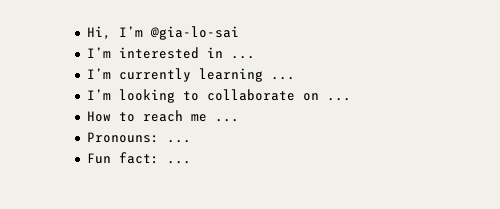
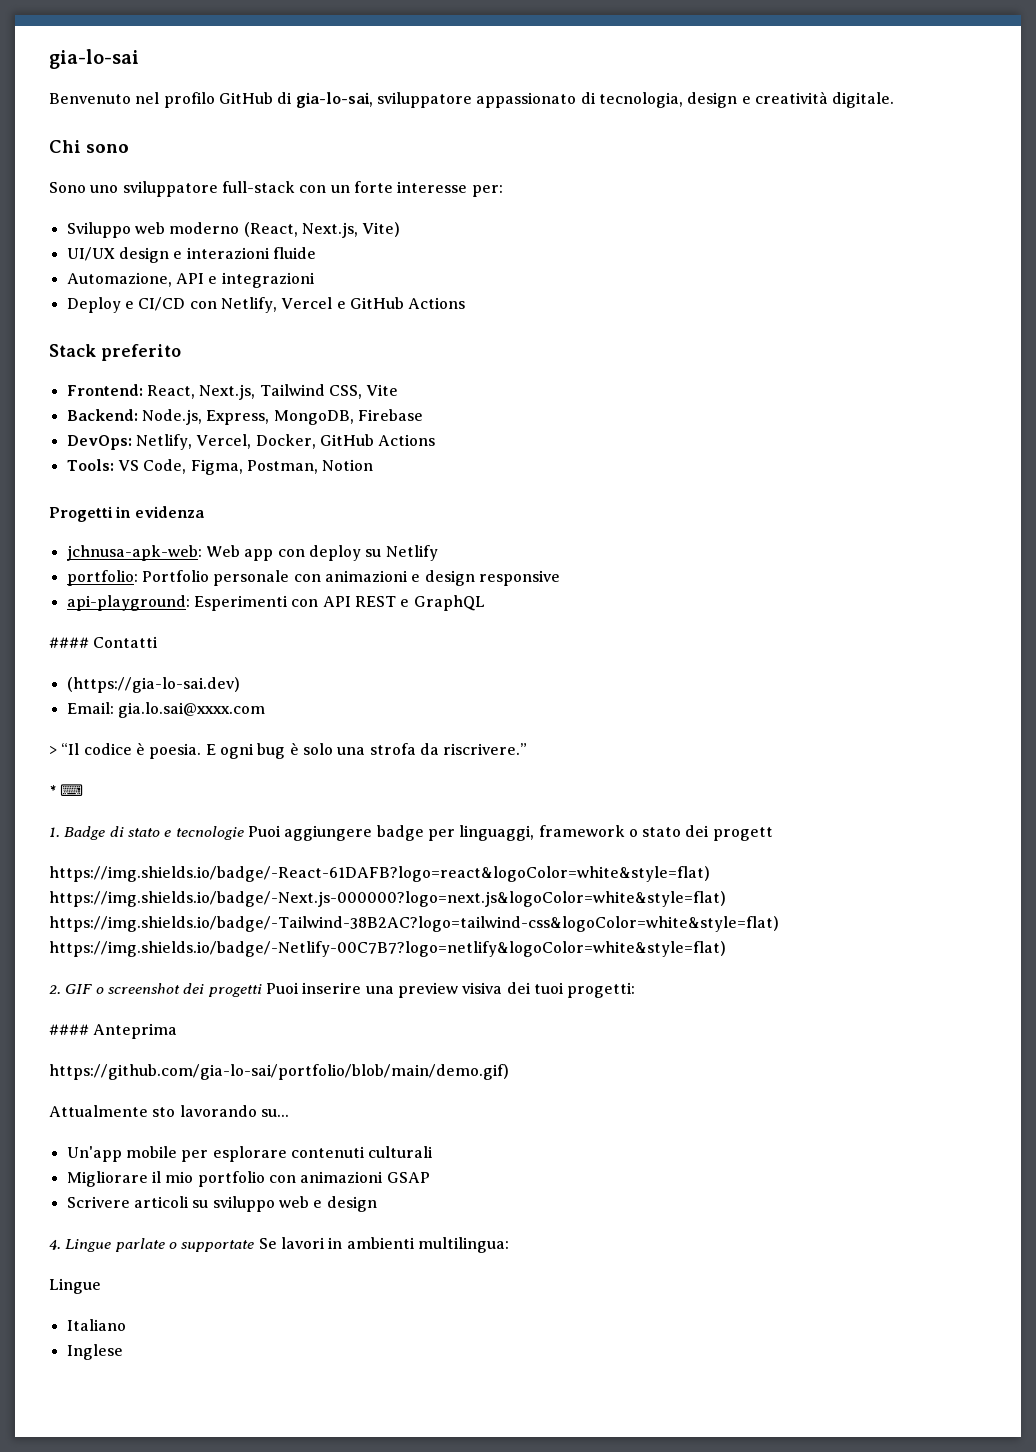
- Hi, I’m @gia-lo-sai
- I’m interested in ...
- I’m currently learning ...
- I’m looking to collaborate on ...
- How to reach me ...
- Pronouns: ...
- Fun fact: ...
+ gia-lo-sai
+ Benvenuto nel profilo GitHub di gia-lo-sai, sviluppatore appassionato di tecnologia, design e creatività digitale.
+ Chi sono
+ Sono uno sviluppatore full-stack con un forte interesse per:
+ Sviluppo web moderno (React, Next.js, Vite)
+ UI/UX design e interazioni fluide
+ Automazione, API e integrazioni
+ Deploy e CI/CD con Netlify, Vercel e GitHub Actions
+ Stack preferito
+ Frontend: React, Next.js, Tailwind CSS, Vite
+ Backend: Node.js, Express, MongoDB, Firebase
+ DevOps: Netlify, Vercel, Docker, GitHub Actions
+ Tools: VS Code, Figma, Postman, Notion
+ Progetti in evidenza
+ jchnusa-apk-web: Web app con deploy su Netlify
+ portfolio: Portfolio personale con animazioni e design responsive
+ api-playground: Esperimenti con API REST e GraphQL
+ #### Contatti
+ (https://gia-lo-sai.dev)
+ Email: gia.lo.sai@xxxx.com
+ > “Il codice è poesia. E ogni bug è solo una strofa da riscrivere.”
+ * ⌨
+ 1. Badge di stato e tecnologie Puoi aggiungere badge per linguaggi, framework o stato dei progett
+ https://img.shields.io/badge/-React-61DAFB?logo=react&logoColor=white&style=flat) https://img.shields.io/badge/-Next.js-000000?logo=next.js&logoColor=white&style=flat) https://img.shields.io/badge/-Tailwind-38B2AC?logo=tailwind-css&logoColor=white&style=flat) https://img.shields.io/badge/-Netlify-00C7B7?logo=netlify&logoColor=white&style=flat)
+ 2. GIF o screenshot dei progetti Puoi inserire una preview visiva dei tuoi progetti:
+ #### Anteprima
+ https://github.com/gia-lo-sai/portfolio/blob/main/demo.gif)
+ Attualmente sto lavorando su...
+ Un'app mobile per esplorare contenuti culturali
+ Migliorare il mio portfolio con animazioni GSAP
+ Scrivere articoli su sviluppo web e design
+ 4. Lingue parlate o supportate Se lavori in ambienti multilingua:
+ Lingue
+ Italiano
+ Inglese

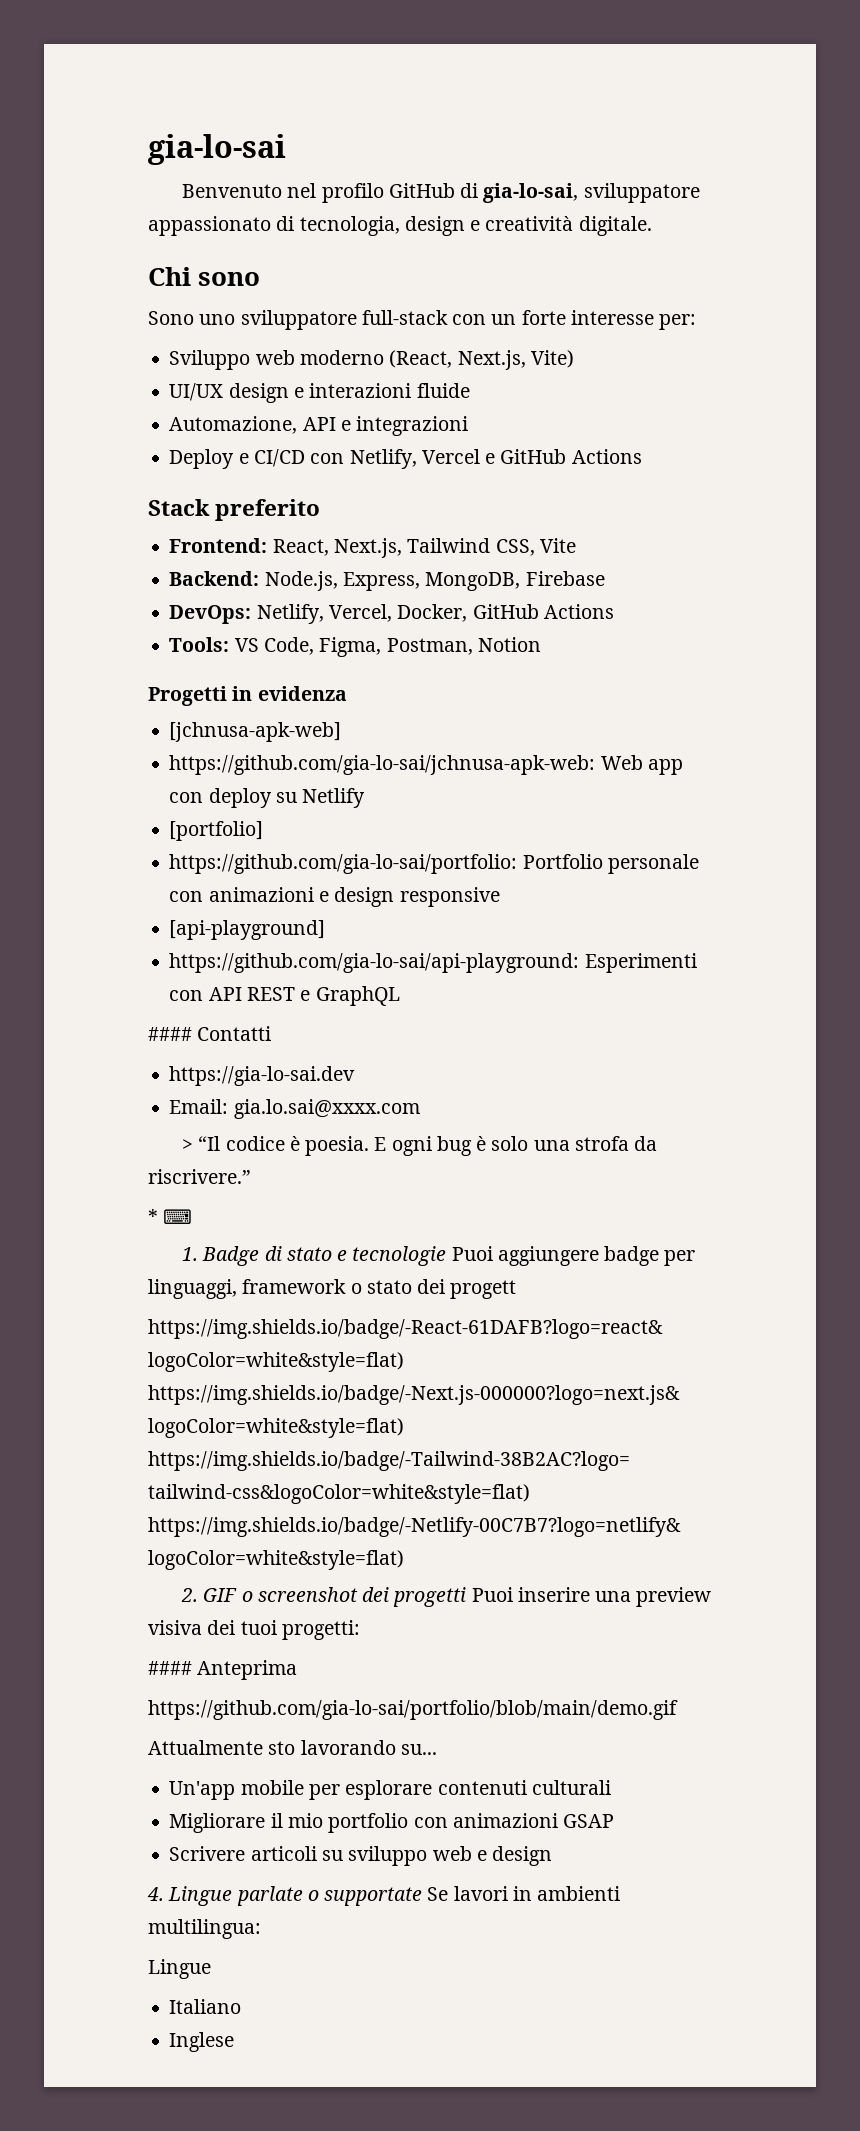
- jchnusa-apk-web: Web app con deploy su Netlify
+ [jchnusa-apk-web]
+ https://github.com/gia-lo-sai/jchnusa-apk-web: Web app con deploy su Netlify
- portfolio: Portfolio personale con animazioni e design responsive
+ [portfolio]
+ https://github.com/gia-lo-sai/portfolio: Portfolio personale con animazioni e design responsive
- api-playground: Esperimenti con API REST e GraphQL
+ [api-playground]
+ https://github.com/gia-lo-sai/api-playground: Esperimenti con API REST e GraphQL
- (https://gia-lo-sai.dev)
+ https://gia-lo-sai.dev
- https://github.com/gia-lo-sai/portfolio/blob/main/demo.gif)
+ https://github.com/gia-lo-sai/portfolio/blob/main/demo.gif

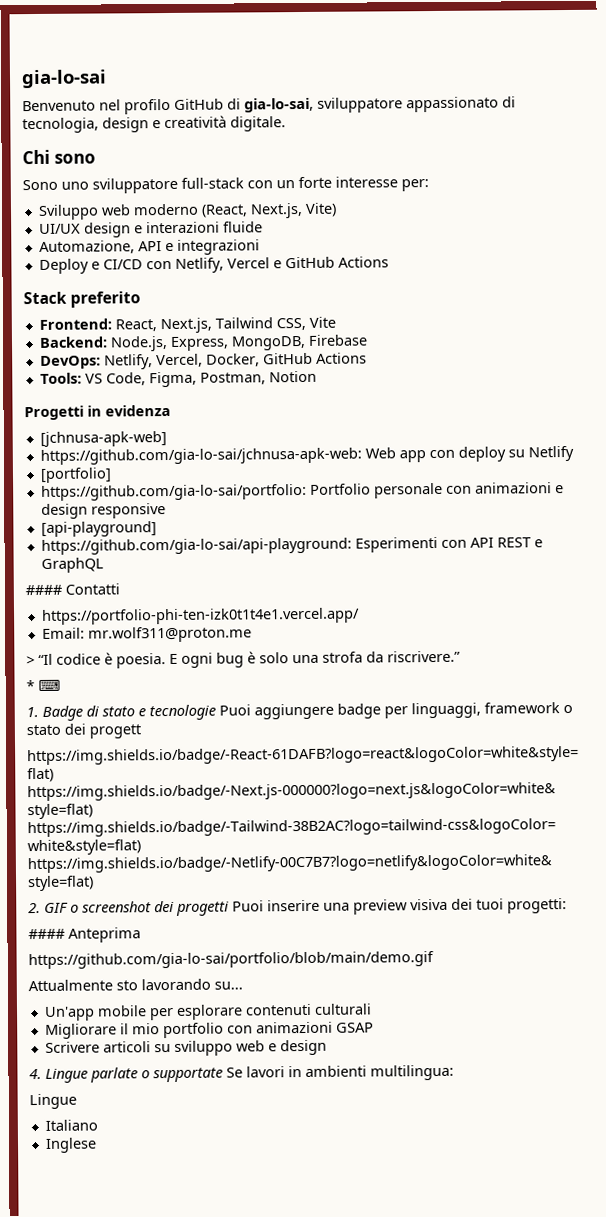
- https://gia-lo-sai.dev
+ https://portfolio-phi-ten-izk0t1t4e1.vercel.app/
- Email: gia.lo.sai@xxxx.com
+ Email: mr.wolf311@proton.me

